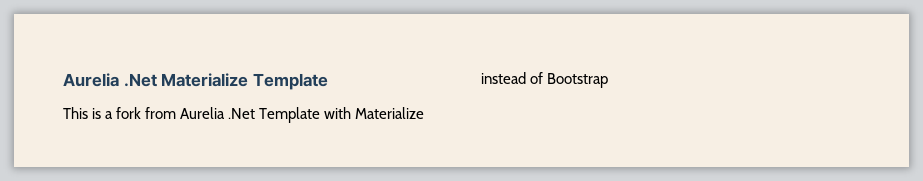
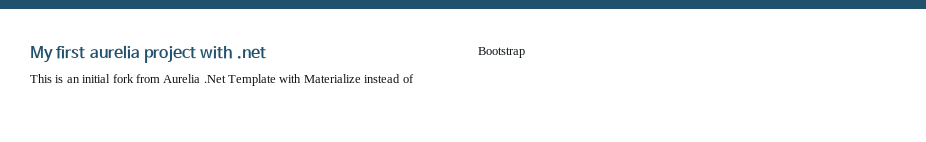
- Aurelia .Net Materialize Template
+ My first aurelia project with .net
- This is a fork from Aurelia .Net Template with Materialize instead of Bootstrap
+ This is an initial fork from Aurelia .Net Template with Materialize instead of Bootstrap

